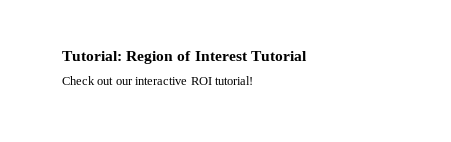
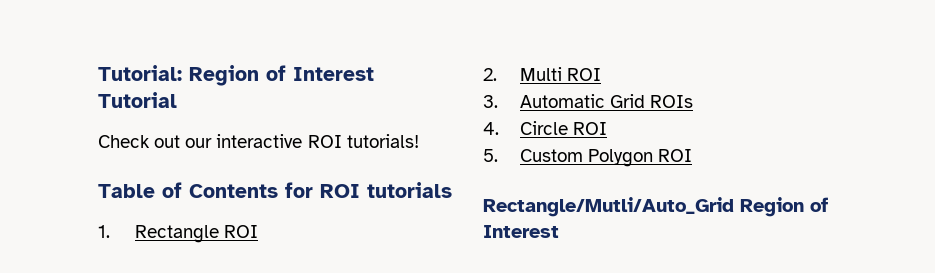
- Check out our interactive ROI tutorial!
+ Check out our interactive ROI tutorials!
+ Table of Contents for ROI tutorials
+ 1. Rectangle ROI
+ 2. Multi ROI
+ 3. Automatic Grid ROIs
+ 4. Circle ROI
+ 5. Custom Polygon ROI
+ Rectangle/Mutli/Auto_Grid Region of Interest

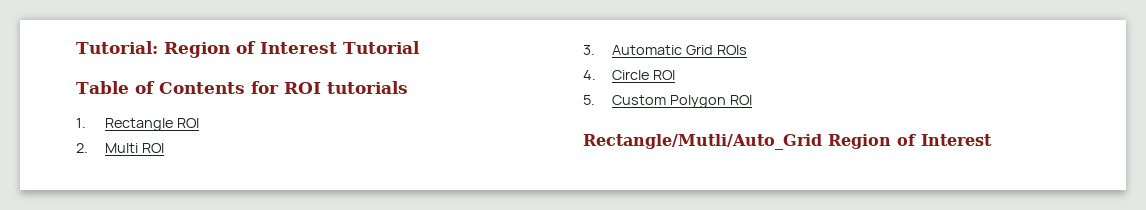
- Check out our interactive ROI tutorials!

